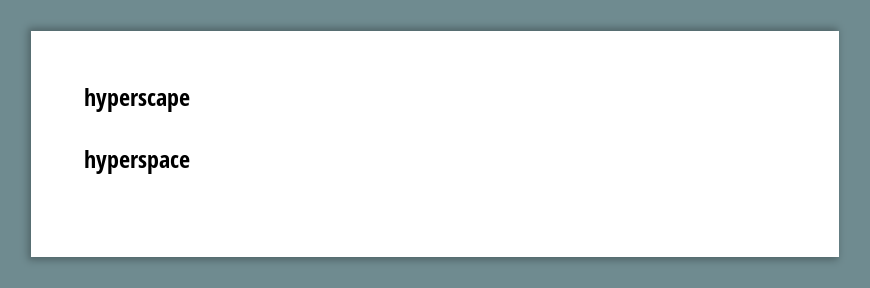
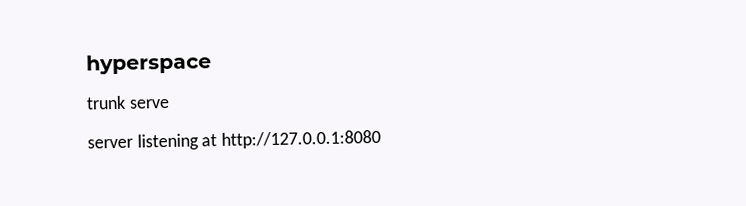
- hyperscape
  hyperspace
+ trunk serve
+ server listening at http://127.0.0.1:8080

